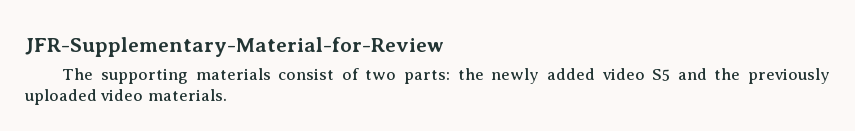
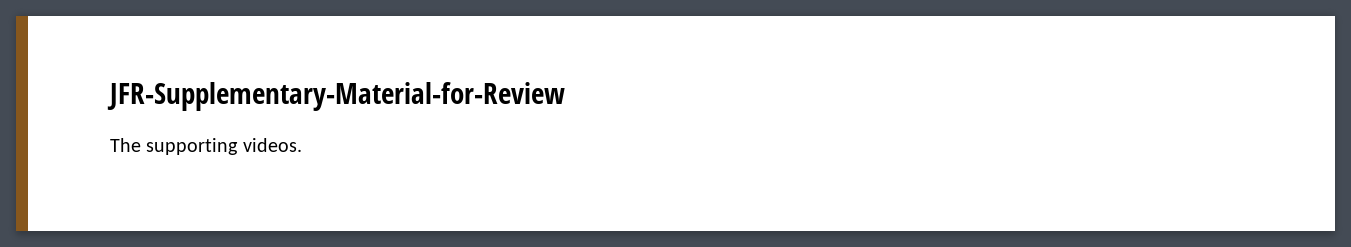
- The supporting materials consist of two parts: the newly added video S5 and the previously uploaded video materials.
+ The supporting videos.

